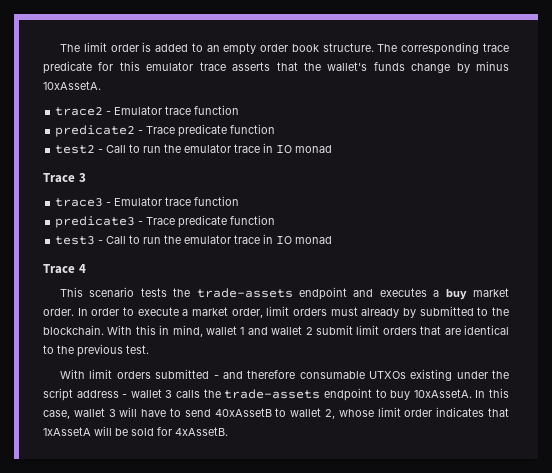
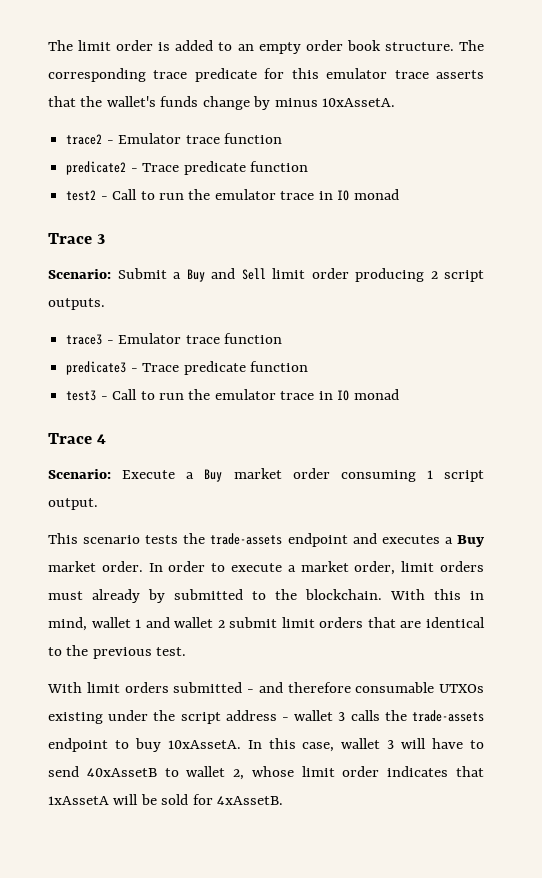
+ Scenario: Submit a Buy and Sell limit order producing 2 script outputs.
+ Scenario: Execute a Buy market order consuming 1 script output.
- This scenario tests the trade-assets endpoint and executes a buy market order.
+ This scenario tests the trade-assets endpoint and executes a Buy market order.

